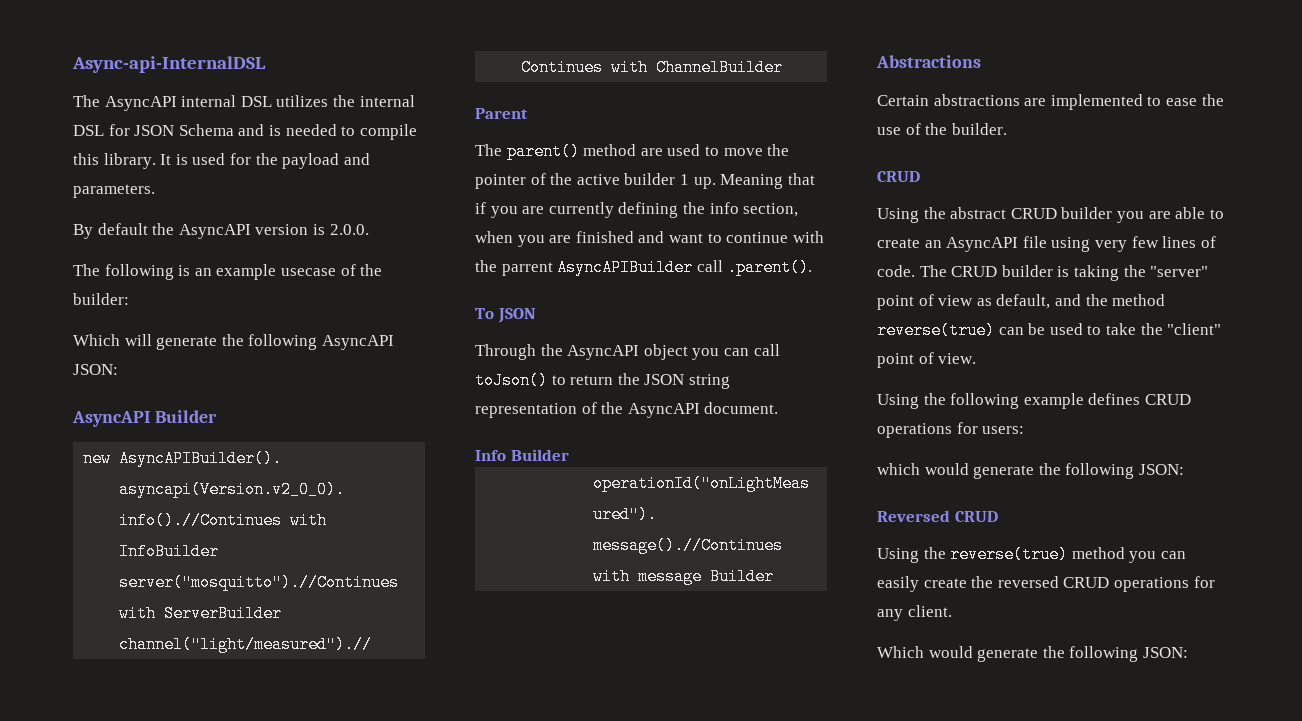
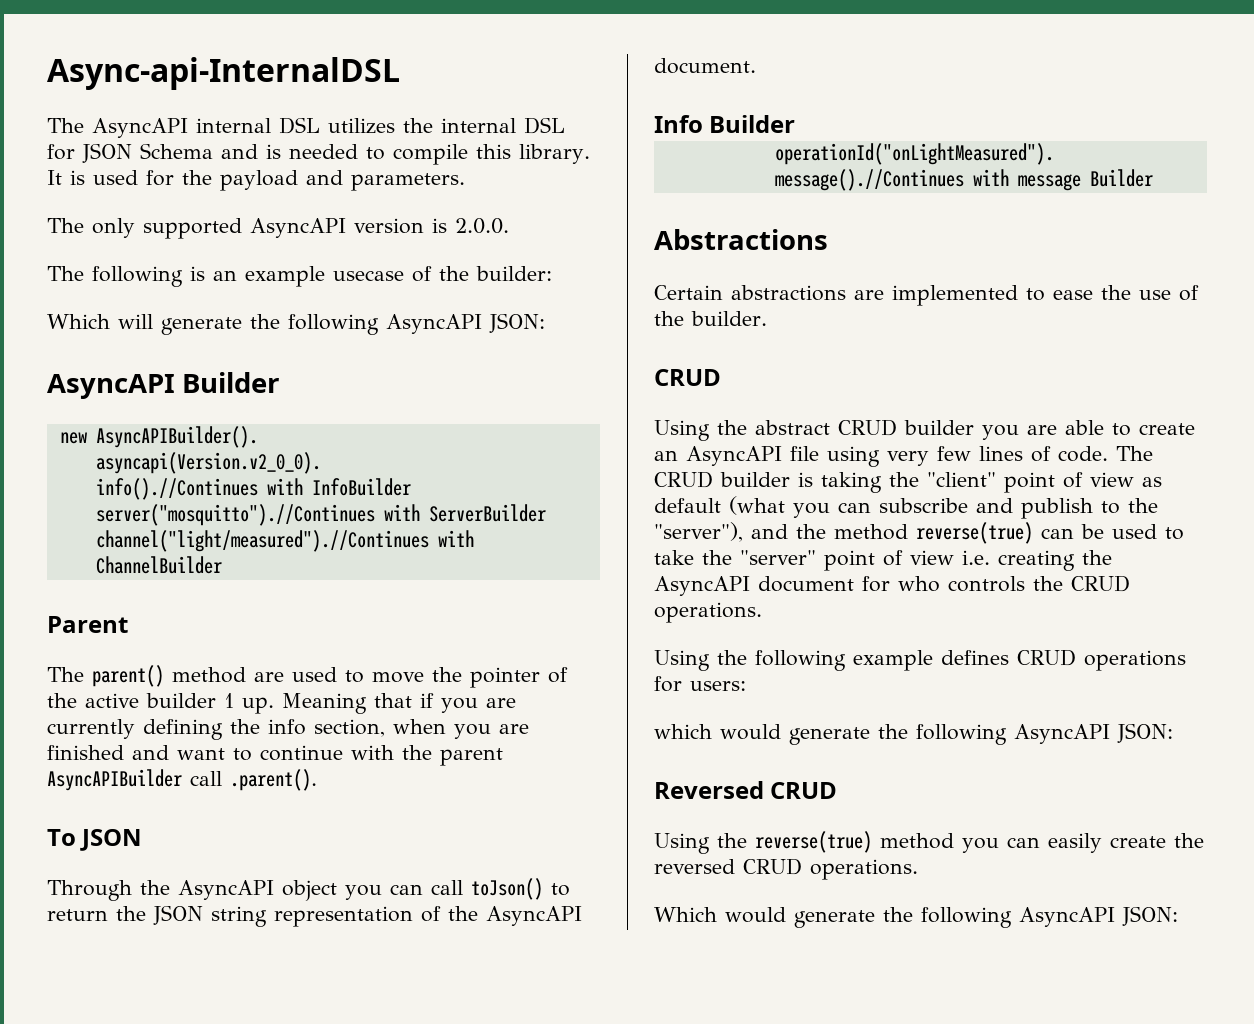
- By default the AsyncAPI version is 2.0.0.
+ The only supported AsyncAPI version is 2.0.0.
- Meaning that if you are currently defining the info section, when you are finished and want to continue with the parrent AsyncAPIBuilder call .parent().
+ Meaning that if you are currently defining the info section, when you are finished and want to continue with the parent AsyncAPIBuilder call .parent().
- The CRUD builder is taking the "server" point of view as default, and the method reverse(true) can be used to take the "client" point of view.
+ The CRUD builder is taking the "client" point of view as default (what you can subscribe and publish to the "server"), and the method reverse(true) can be used to take the "server" point of view i.e. creating the AsyncAPI document for who controls the CRUD operations.
- which would generate the following JSON:
+ which would generate the following AsyncAPI JSON:
- Using the reverse(true) method you can easily create the reversed CRUD operations for any client.
+ Using the reverse(true) method you can easily create the reversed CRUD operations.
- Which would generate the following JSON:
+ Which would generate the following AsyncAPI JSON:

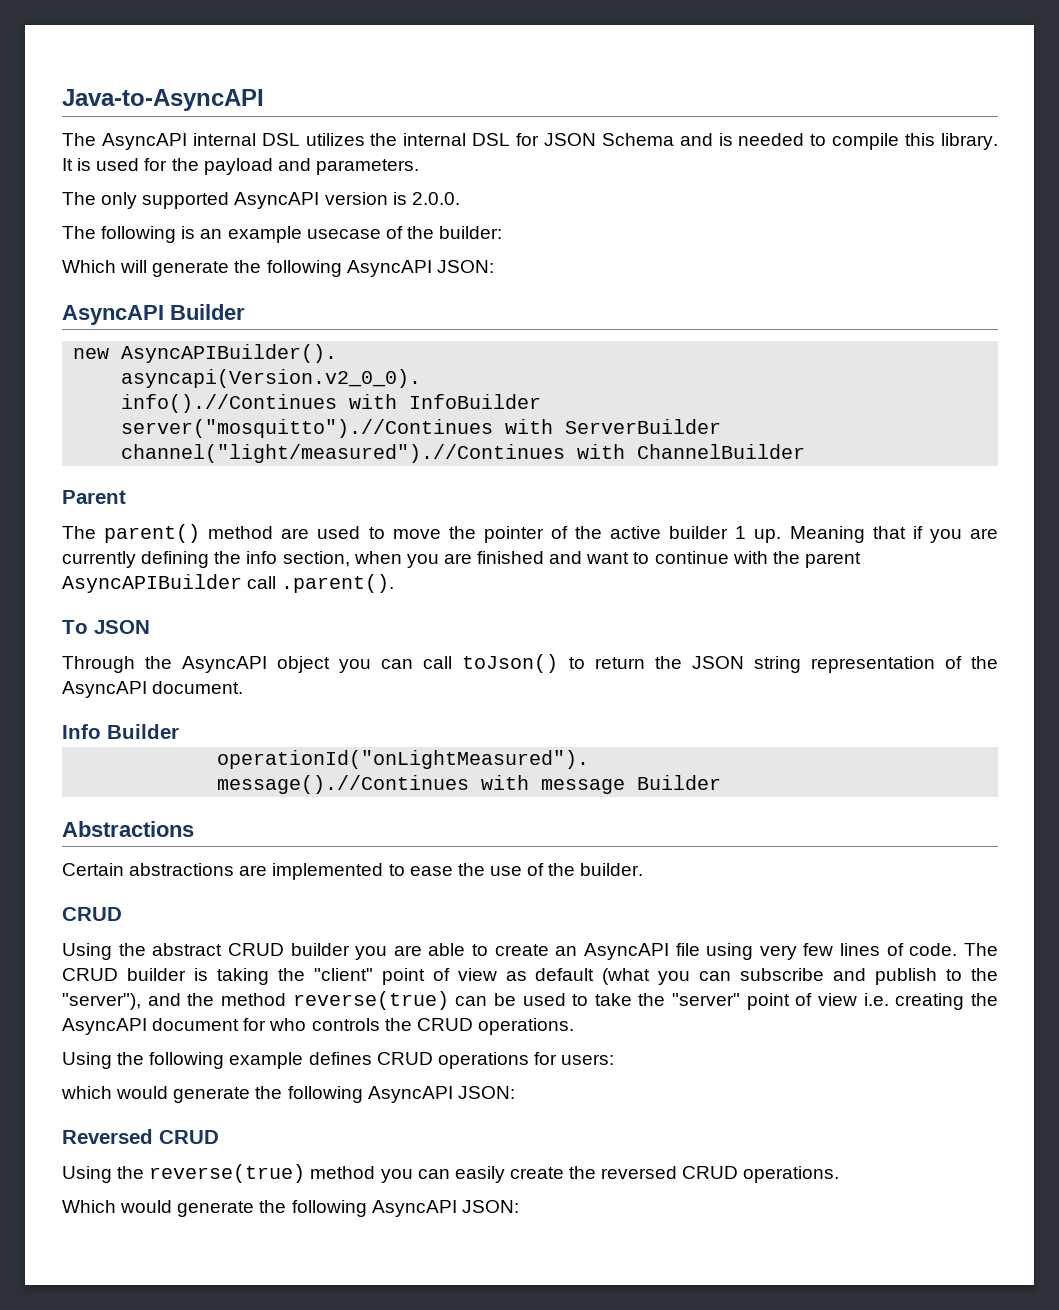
- Async-api-InternalDSL
+ Java-to-AsyncAPI

